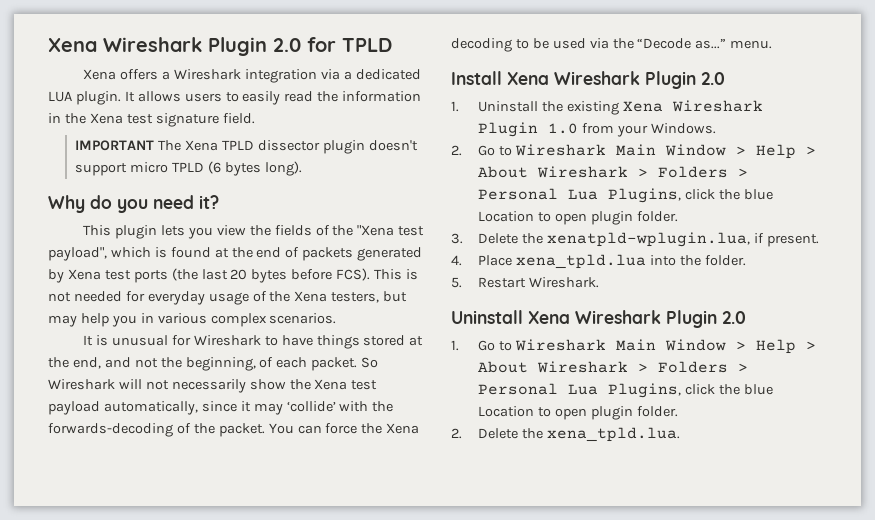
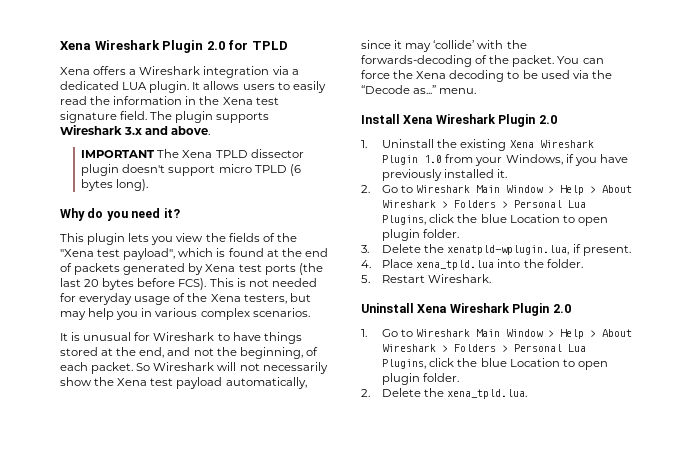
+ The plugin supports Wireshark 3.x and above.
- 1. Uninstall the existing Xena Wireshark Plugin 1.0 from your Windows.
+ 1. Uninstall the existing Xena Wireshark Plugin 1.0 from your Windows, if you have previously installed it.

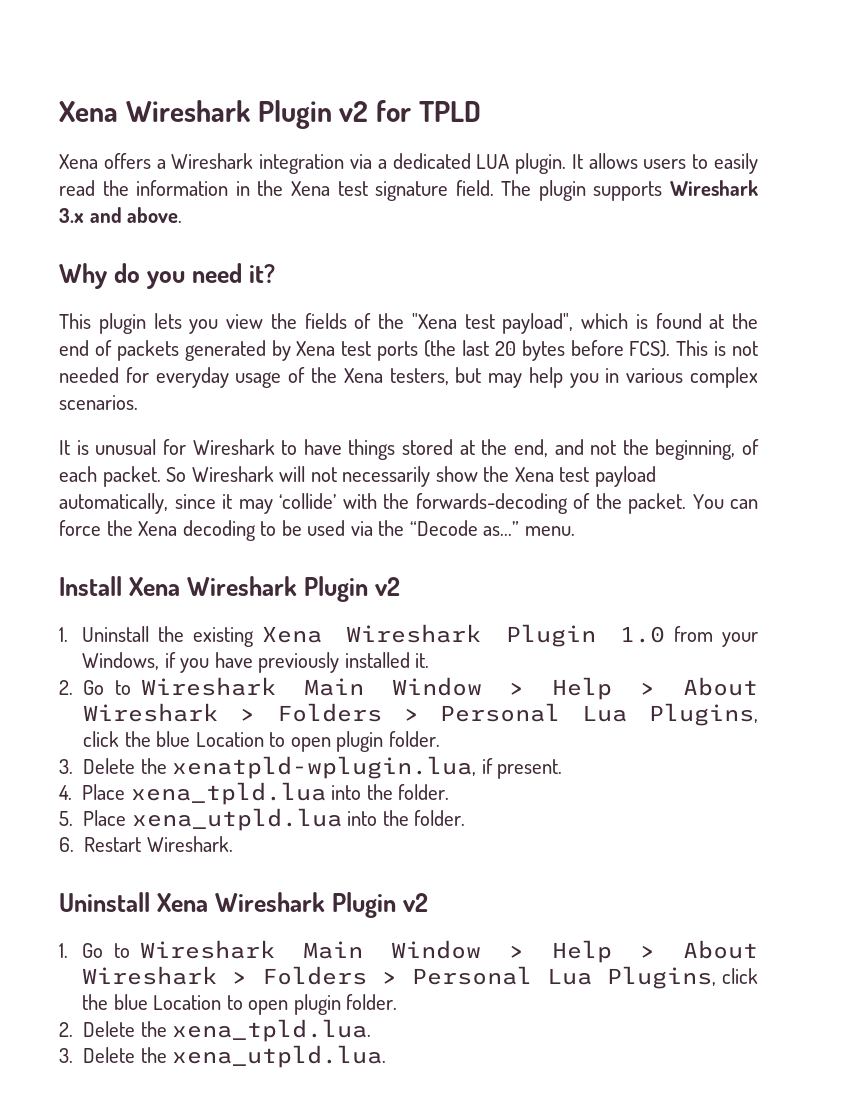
- Xena Wireshark Plugin 2.0 for TPLD
+ Xena Wireshark Plugin v2 for TPLD
- IMPORTANT The Xena TPLD dissector plugin doesn't support micro TPLD (6 bytes long).
- Install Xena Wireshark Plugin 2.0
+ Install Xena Wireshark Plugin v2
- 5. Restart Wireshark.
+ 5. Place xena_utpld.lua into the folder.
+ 6. Restart Wireshark.
- Uninstall Xena Wireshark Plugin 2.0
+ Uninstall Xena Wireshark Plugin v2
+ 3. Delete the xena_utpld.lua.

